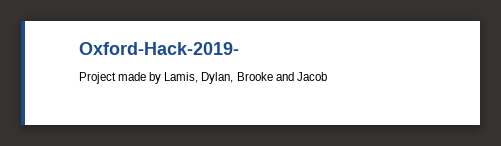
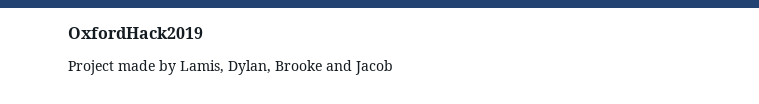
- Oxford-Hack-2019-
+ OxfordHack2019

